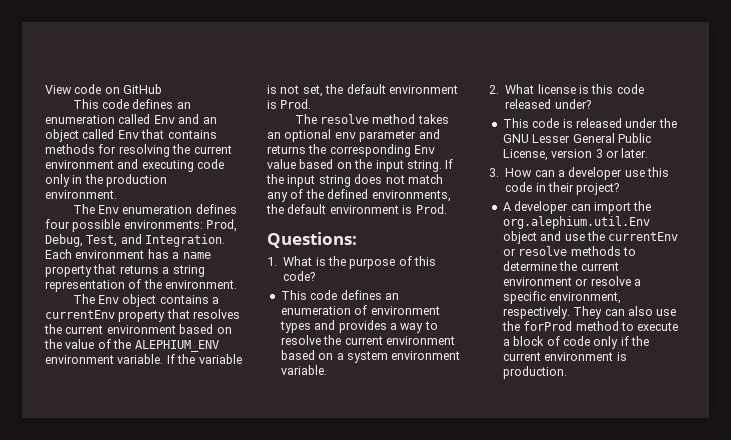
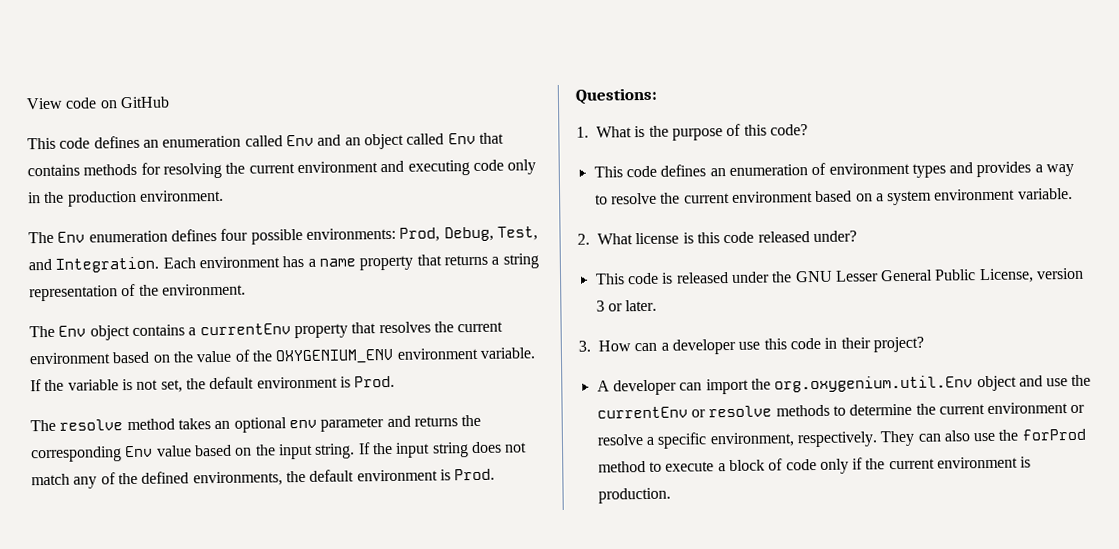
- The Env object contains a currentEnv property that resolves the current environment based on the value of the ALEPHIUM_ENV environment variable.
+ The Env object contains a currentEnv property that resolves the current environment based on the value of the OXYGENIUM_ENV environment variable.
- A developer can import the org.alephium.util.Env object and use the currentEnv or resolve methods to determine the current environment or resolve a specific environment, respectively.
+ A developer can import the org.oxygenium.util.Env object and use the currentEnv or resolve methods to determine the current environment or resolve a specific environment, respectively.

